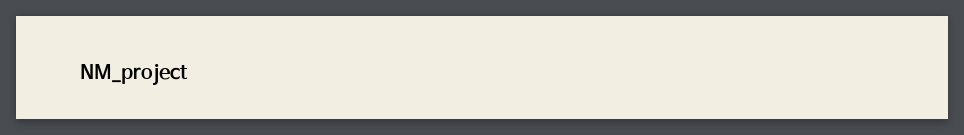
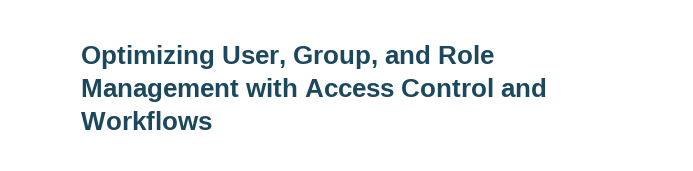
- NM_project
+ Optimizing User, Group, and Role Management with Access Control and Workflows

